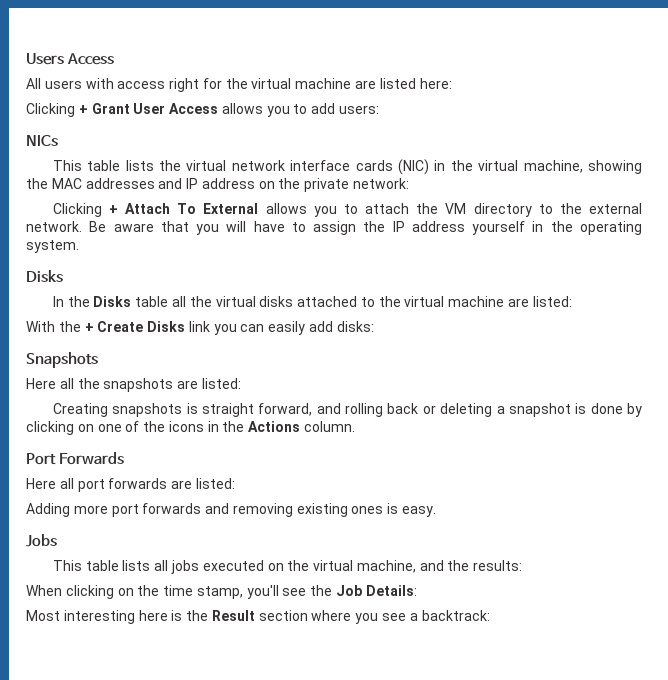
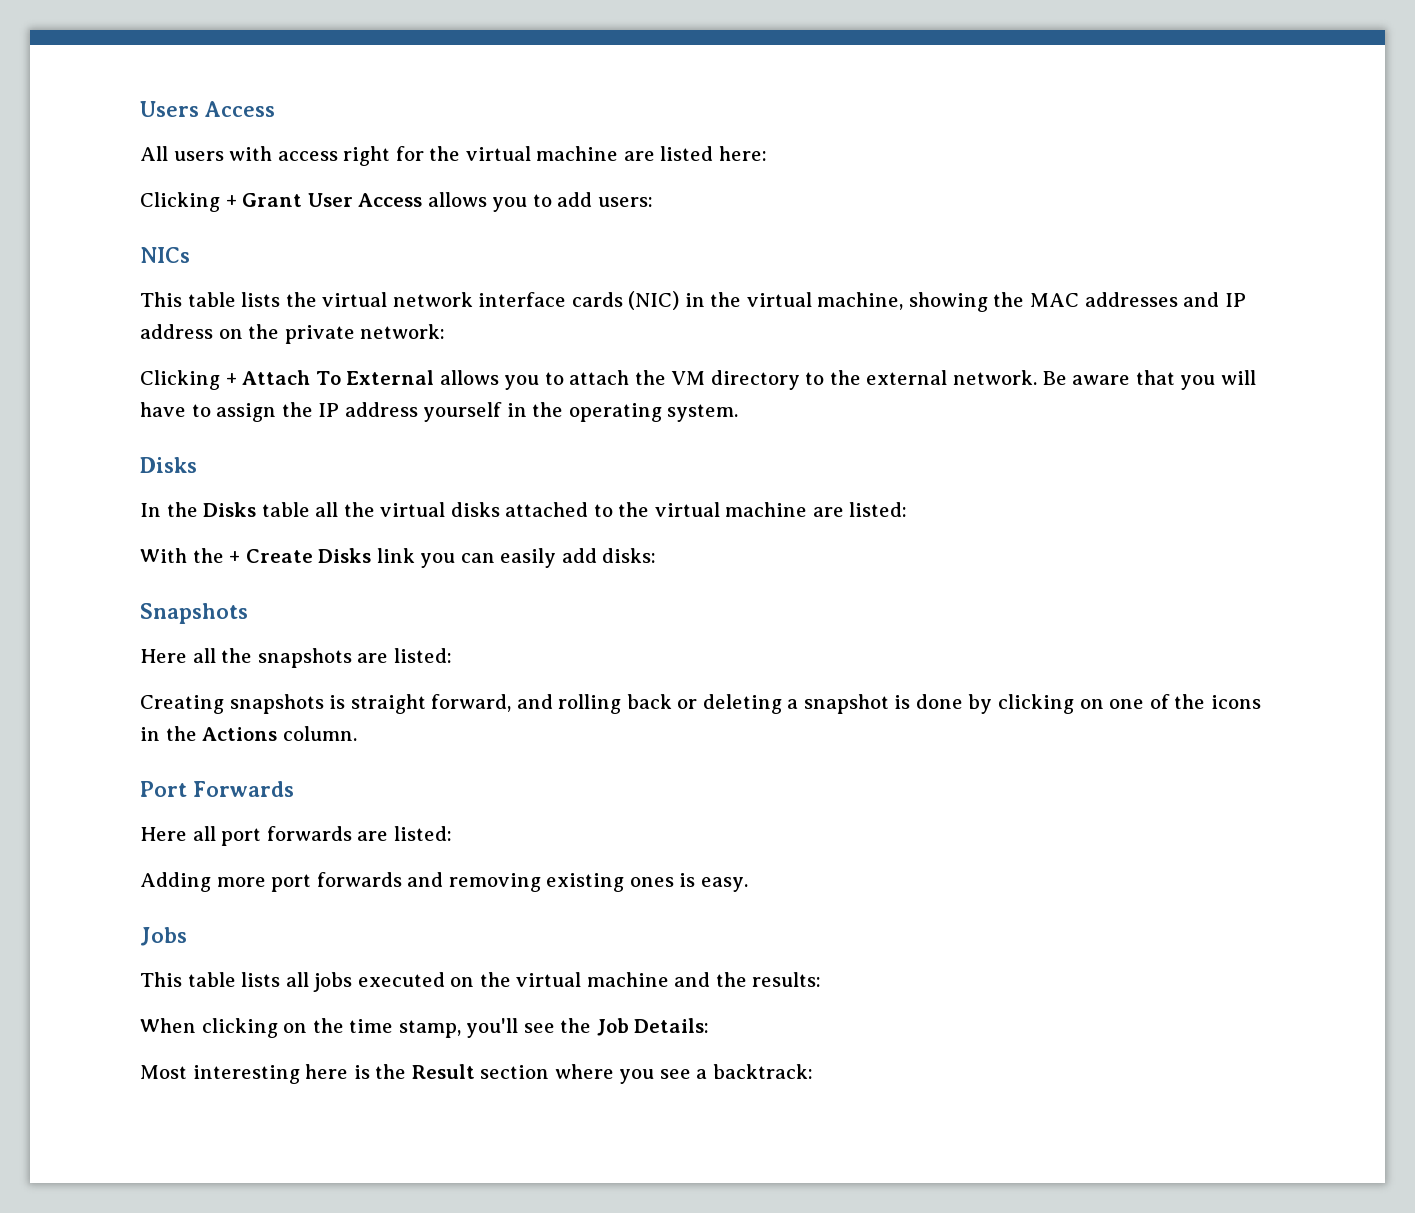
- This table lists all jobs executed on the virtual machine, and the results:
+ This table lists all jobs executed on the virtual machine and the results:

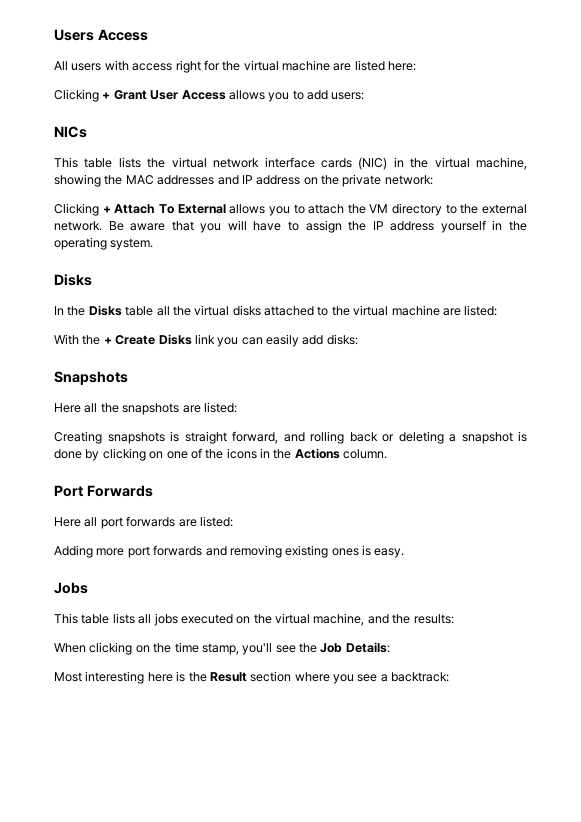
- This table lists all jobs executed on the virtual machine and the results:
+ This table lists all jobs executed on the virtual machine, and the results:

